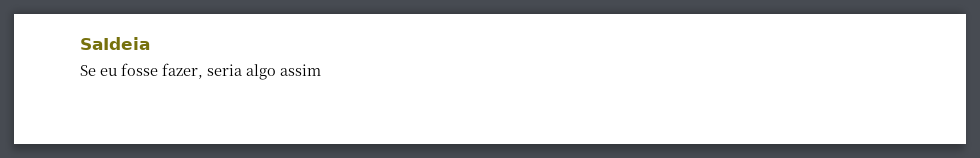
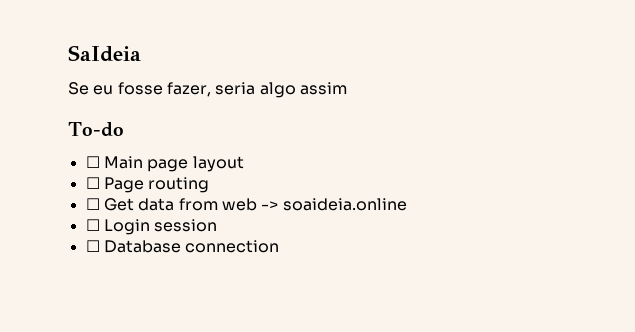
+ To-do
+ ☐ Main page layout
+ ☐ Page routing
+ ☐ Get data from web -> soaideia.online
+ ☐ Login session
+ ☐ Database connection

